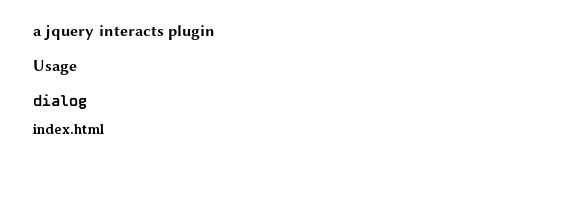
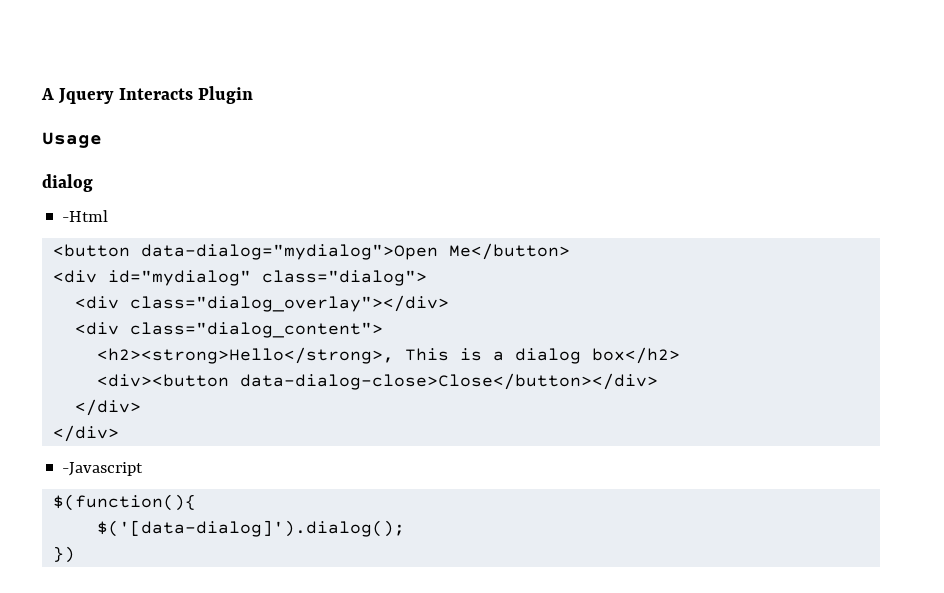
- a jquery interacts plugin
+ A Jquery Interacts Plugin
  Usage
  dialog
- index.html
+ -Html
+ <button data-dialog="mydialog">Open Me</button>
+ <div id="mydialog" class="dialog">
+ <div class="dialog_overlay"></div>
+ <div class="dialog_content">
+ <h2><strong>Hello</strong>, This is a dialog box</h2>
+ <div><button data-dialog-close>Close</button></div>
+ </div>
+ </div>
+ -Javascript
+ $(function(){
+ $('[data-dialog]').dialog();
+ })

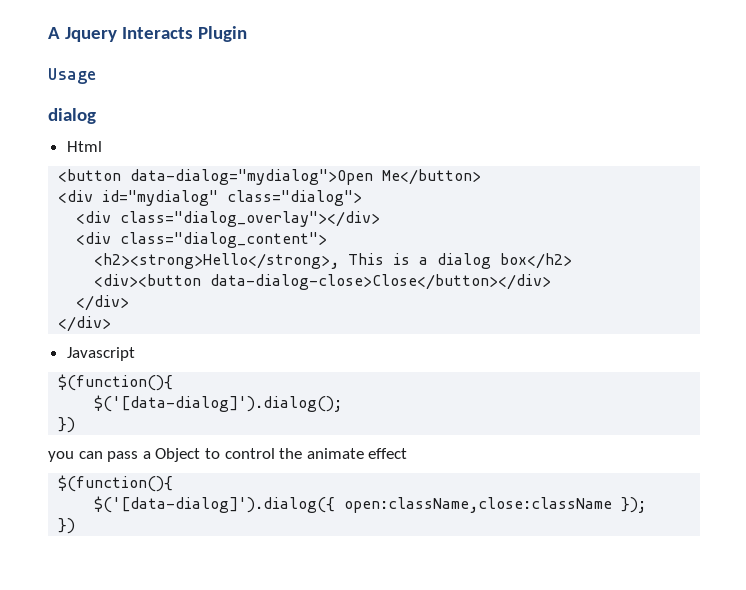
- -Html
+ Html
- -Javascript
+ Javascript
+ you can pass a Object to control the animate effect
+ $(function(){
+ $('[data-dialog]').dialog({ open:className,close:className });
+ })

